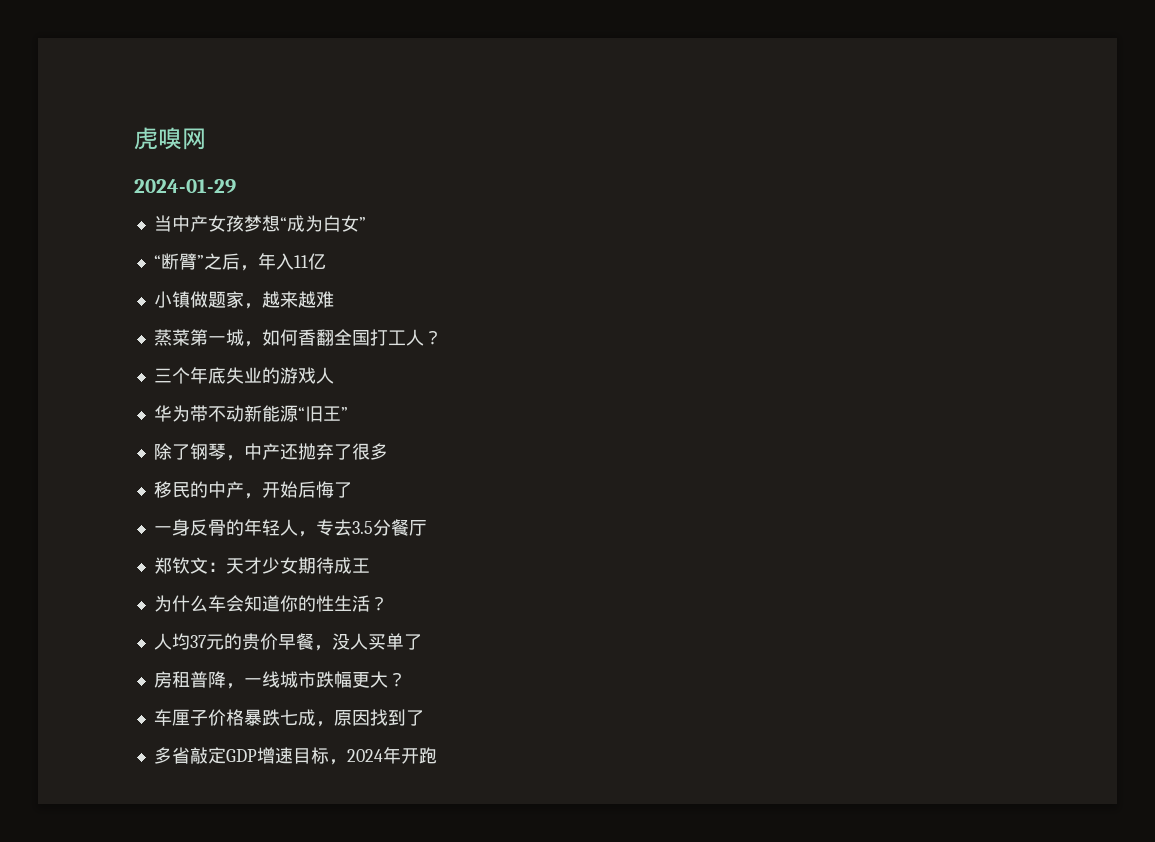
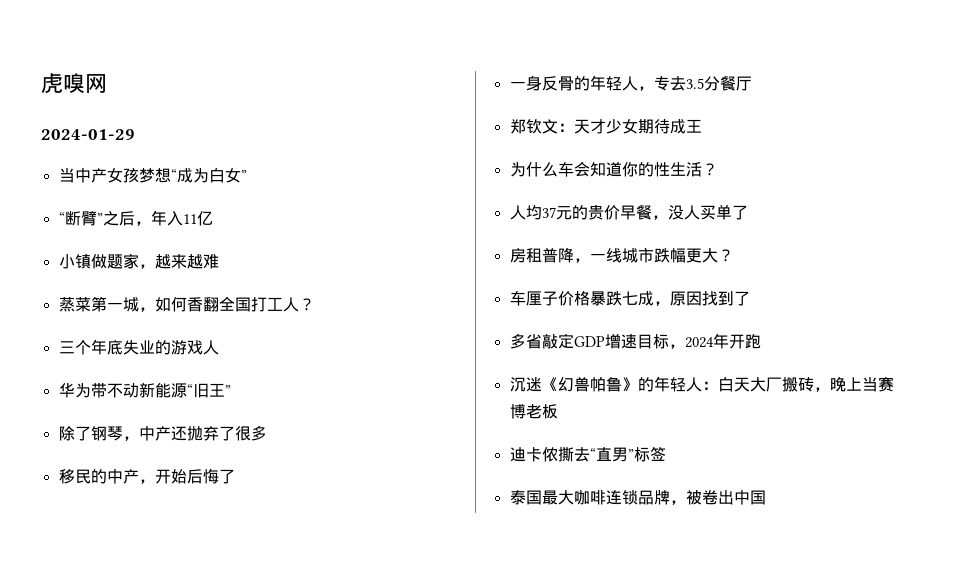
+ 沉迷《幻兽帕鲁》的年轻人：白天大厂搬砖，晚上当赛博老板
+ 迪卡侬撕去“直男”标签
+ 泰国最大咖啡连锁品牌，被卷出中国

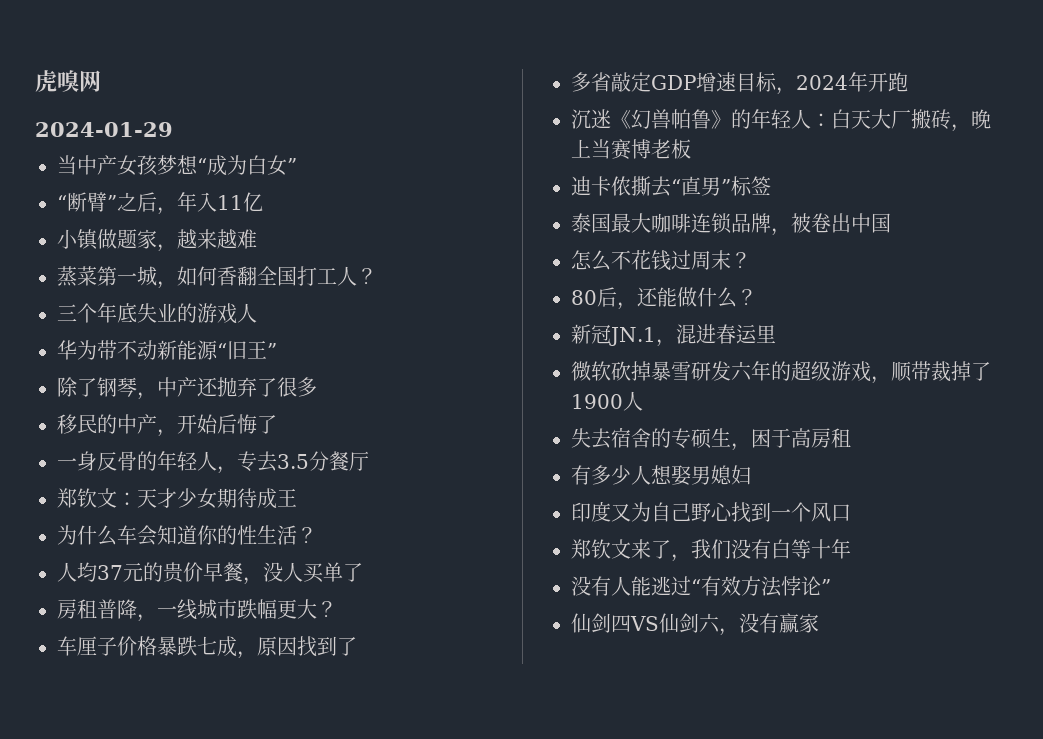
+ 怎么不花钱过周末？
+ 80后，还能做什么？
+ 新冠JN.1，混进春运里
+ 微软砍掉暴雪研发六年的超级游戏，顺带裁掉了1900人
+ 失去宿舍的专硕生，困于高房租
+ 有多少人想娶男媳妇
+ 印度又为自己野心找到一个风口
+ 郑钦文来了，我们没有白等十年
+ 没有人能逃过“有效方法悖论”
+ 仙剑四VS仙剑六，没有赢家

